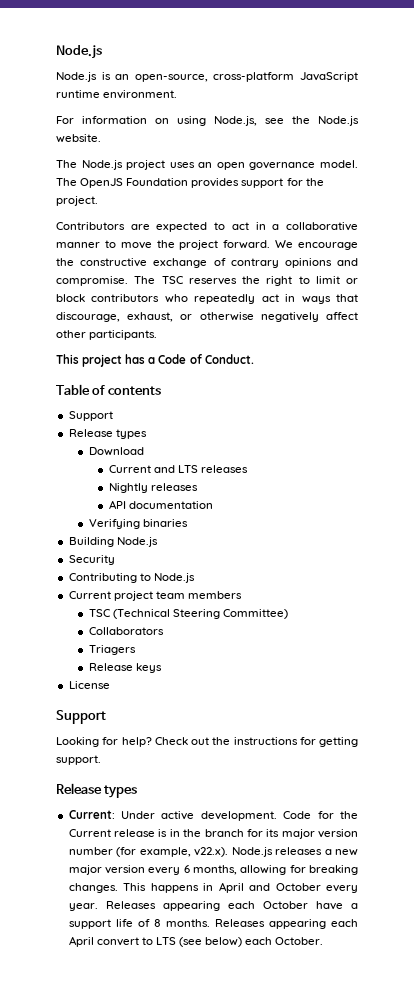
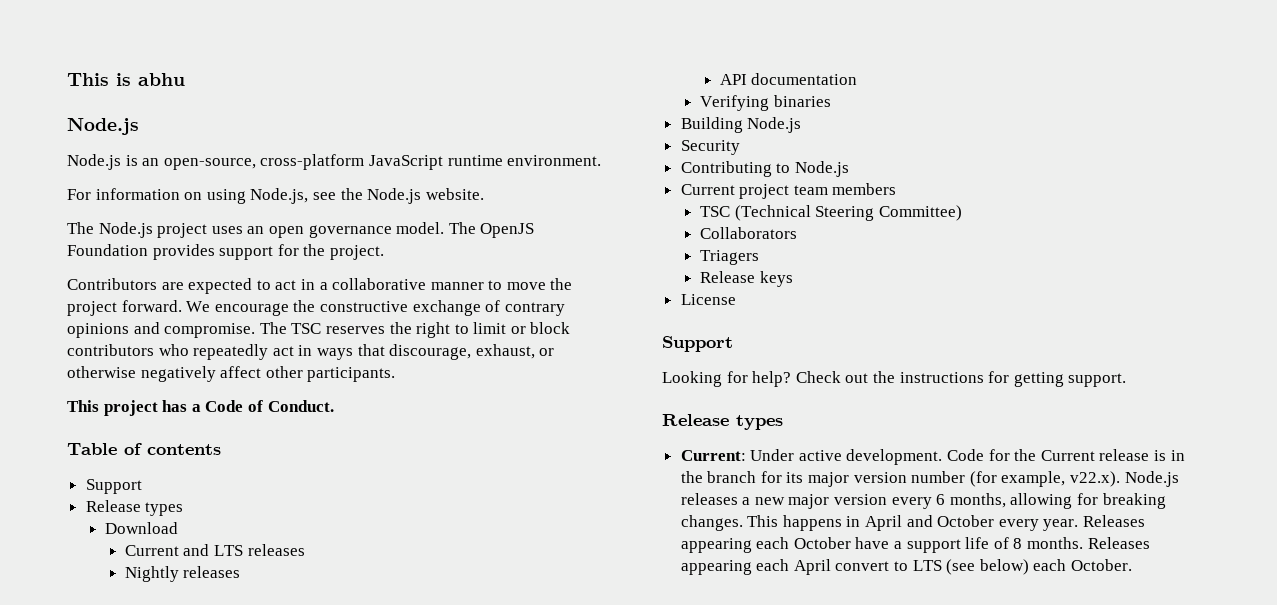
+ This is abhu

